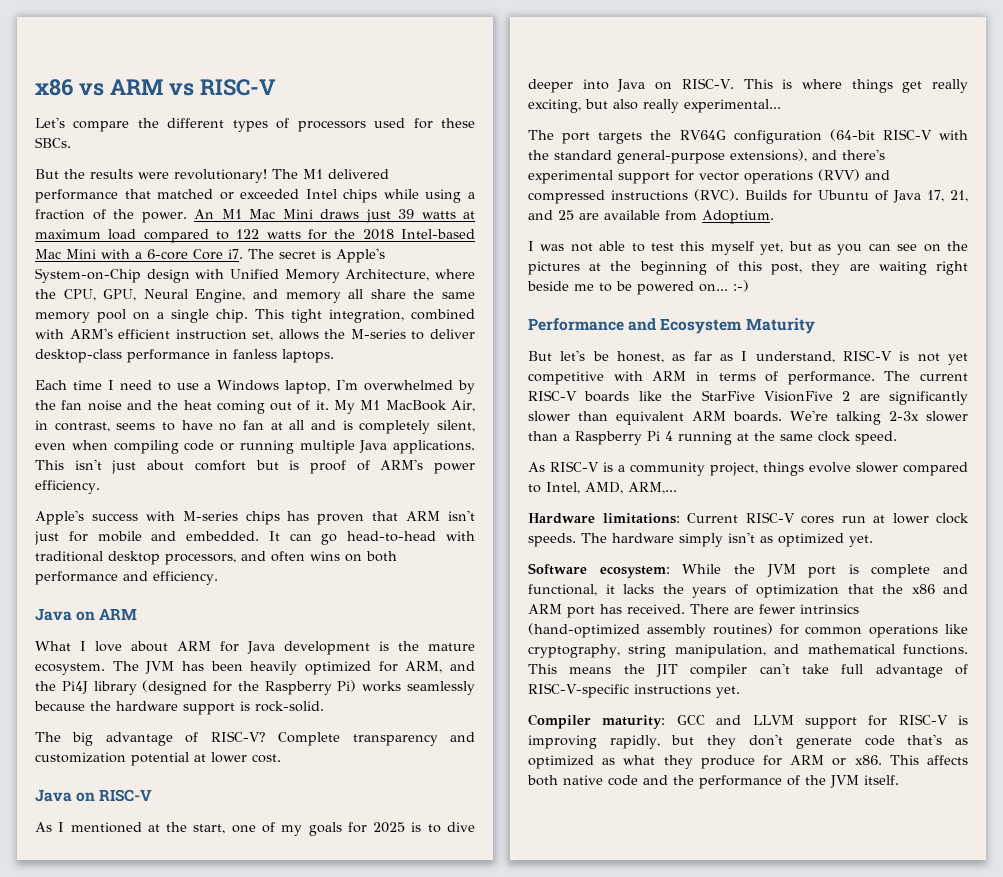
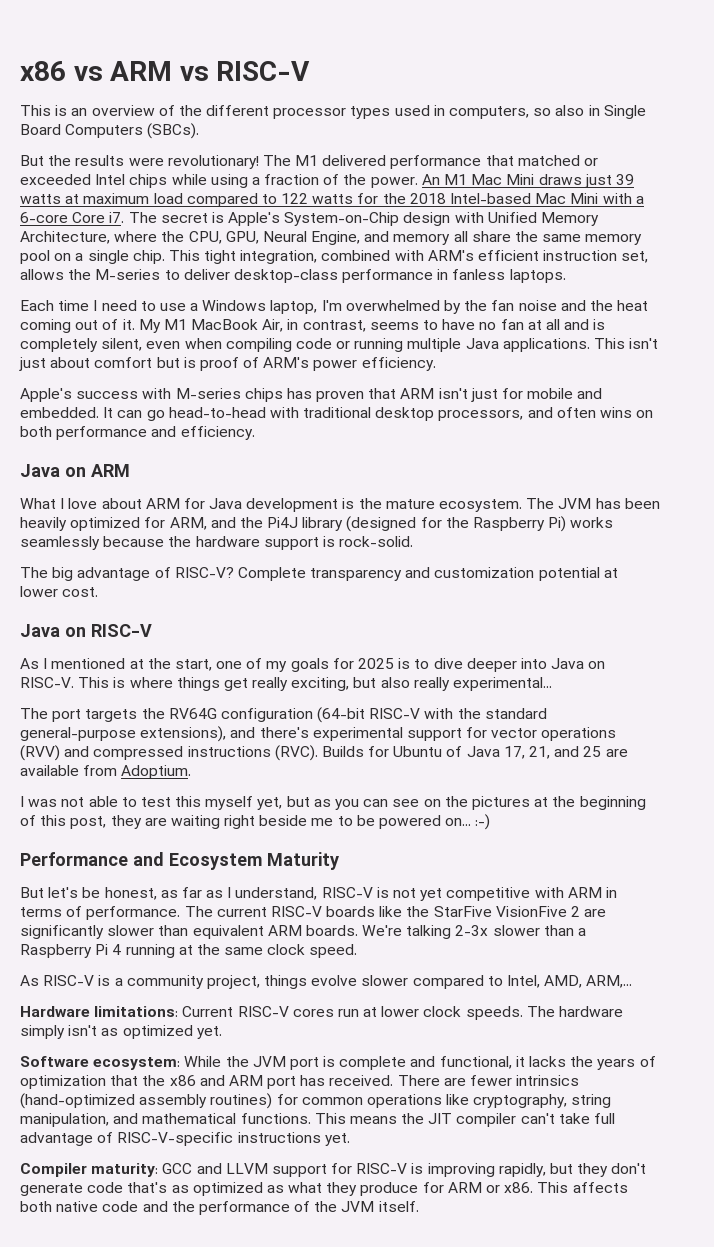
- Let's compare the different types of processors used for these SBCs.
+ This is an overview of the different processor types used in computers, so also in Single Board Computers (SBCs).

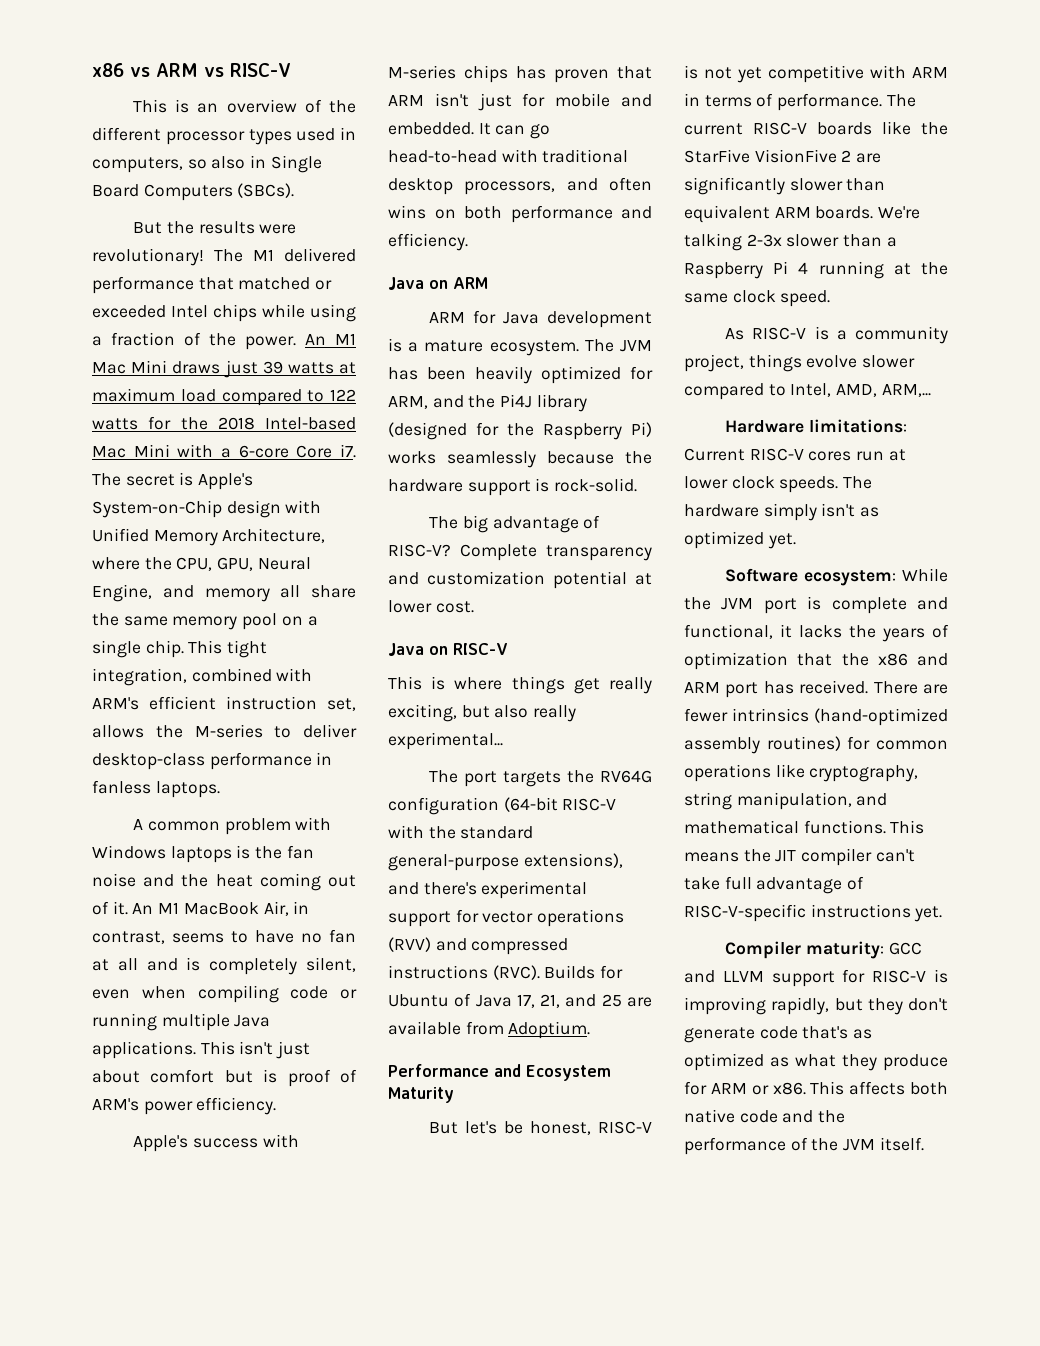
- Each time I need to use a Windows laptop, I'm overwhelmed by the fan noise and the heat coming out of it.
+ A common problem with Windows laptops is the fan noise and the heat coming out of it.
- My M1 MacBook Air, in contrast, seems to have no fan at all and is completely silent, even when compiling code or running multiple Java applications.
+ An M1 MacBook Air, in contrast, seems to have no fan at all and is completely silent, even when compiling code or running multiple Java applications.
- What I love about ARM for Java development is the mature ecosystem.
+ ARM for Java development is a mature ecosystem.
- As I mentioned at the start, one of my goals for 2025 is to dive deeper into Java on RISC-V.
- I was not able to test this myself yet, but as you can see on the pictures at the beginning of this post, they are waiting right beside me to be powered on... :-)
- But let's be honest, as far as I understand, RISC-V is not yet competitive with ARM in terms of performance.
+ But let's be honest, RISC-V is not yet competitive with ARM in terms of performance.

